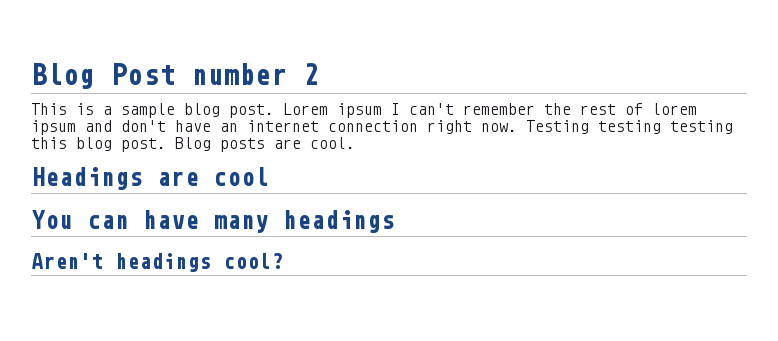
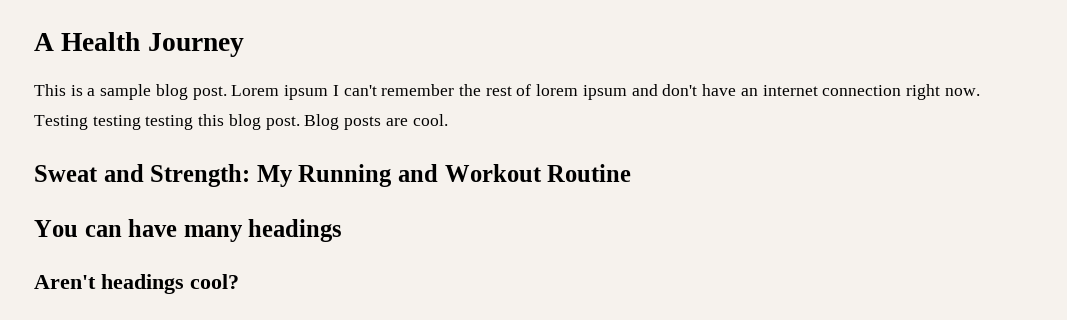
- Blog Post number 2
+ A Health Journey
- Headings are cool
+ Sweat and Strength: My Running and Workout Routine

